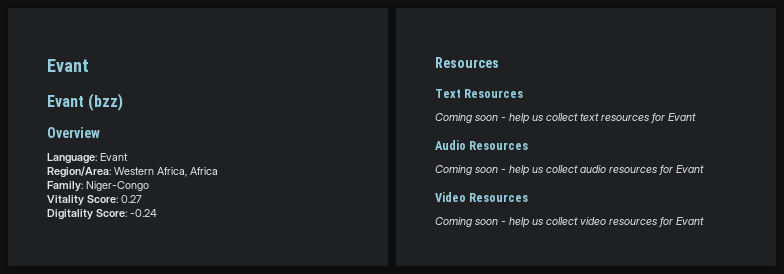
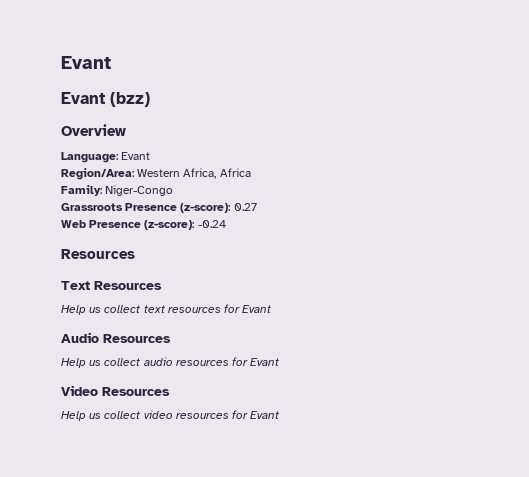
- Vitality Score: 0.27
- Digitality Score: -0.24
+ Grassroots Presence (z-score): 0.27
+ Web Presence (z-score): -0.24
- Coming soon - help us collect text resources for Evant
+ Help us collect text resources for Evant
- Coming soon - help us collect audio resources for Evant
+ Help us collect audio resources for Evant
- Coming soon - help us collect video resources for Evant
+ Help us collect video resources for Evant

